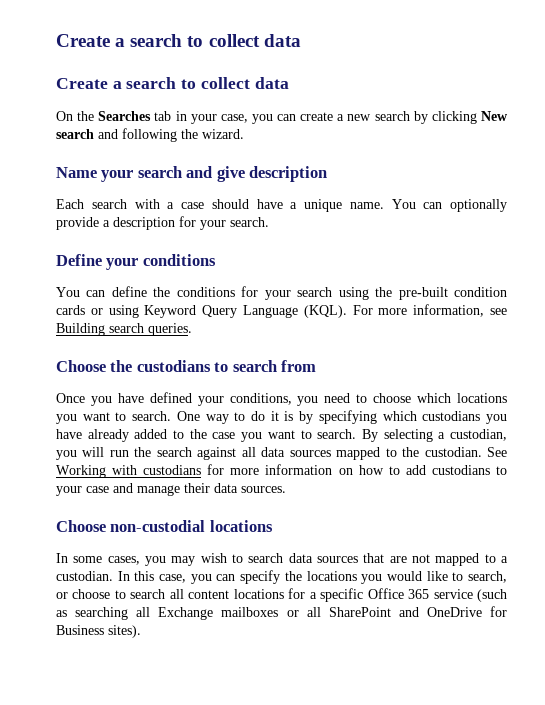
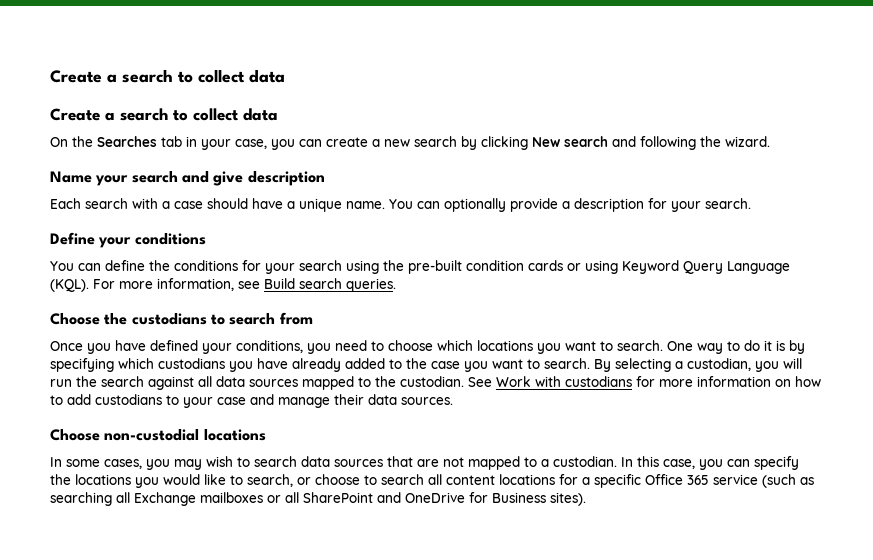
- For more information, see Building search queries.
+ For more information, see Build search queries.
- See Working with custodians for more information on how to add custodians to your case and manage their data sources.
+ See Work with custodians for more information on how to add custodians to your case and manage their data sources.

